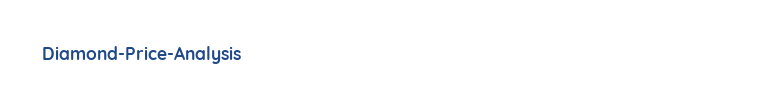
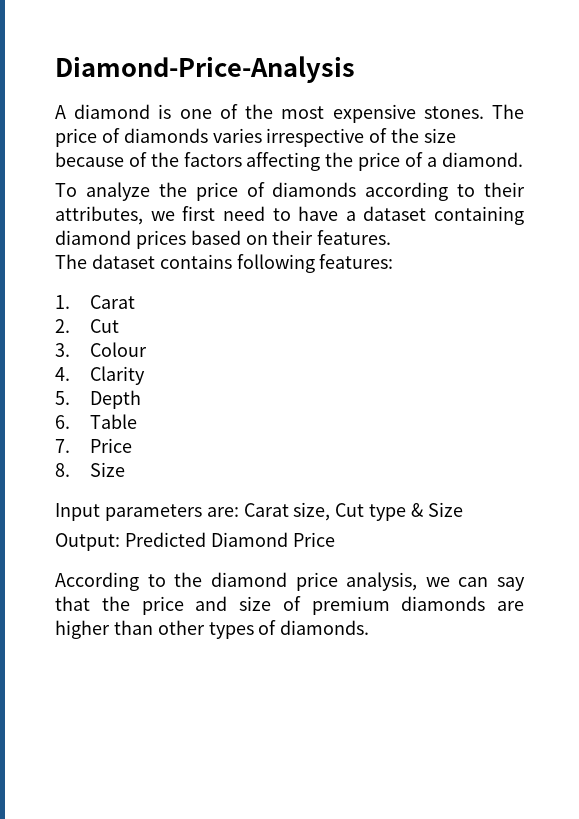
+ A diamond is one of the most expensive stones. The price of diamonds varies irrespective of the size because of the factors affecting the price of a diamond.
+ To analyze the price of diamonds according to their attributes, we first need to have a dataset containing diamond prices based on their features.
+ The dataset contains following features:
+ 1. Carat
+ 2. Cut
+ 3. Colour
+ 4. Clarity
+ 5. Depth
+ 6. Table
+ 7. Price
+ 8. Size
+ Input parameters are: Carat size, Cut type & Size
+ Output: Predicted Diamond Price
+ According to the diamond price analysis, we can say that the price and size of premium diamonds are higher than other types of diamonds.

